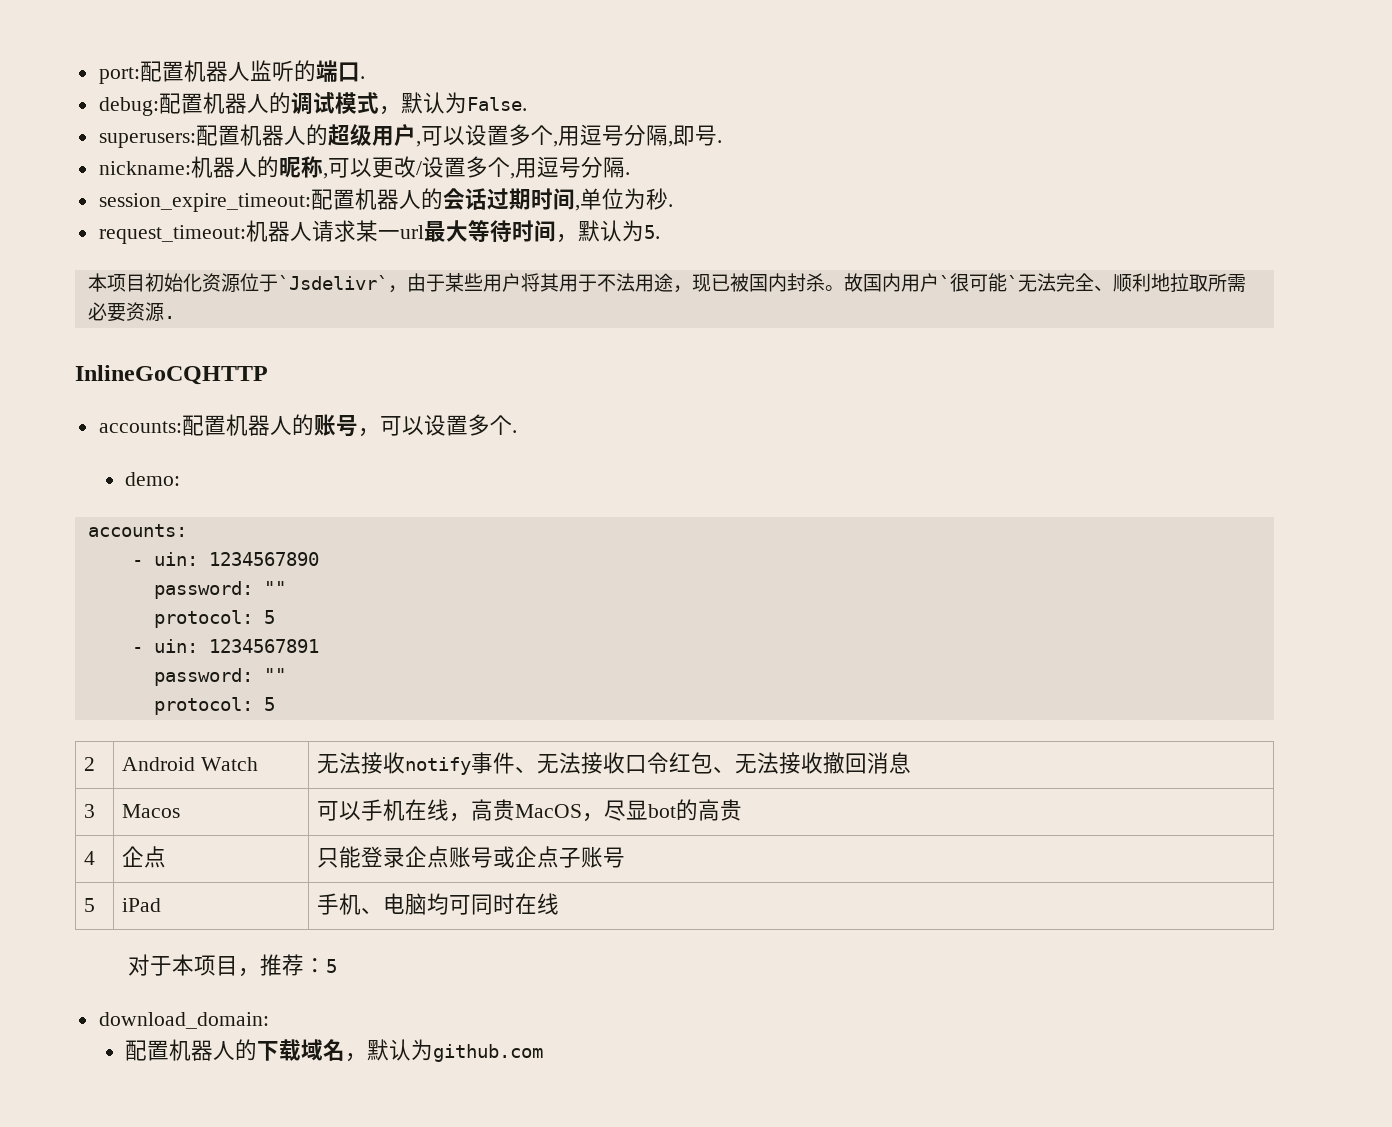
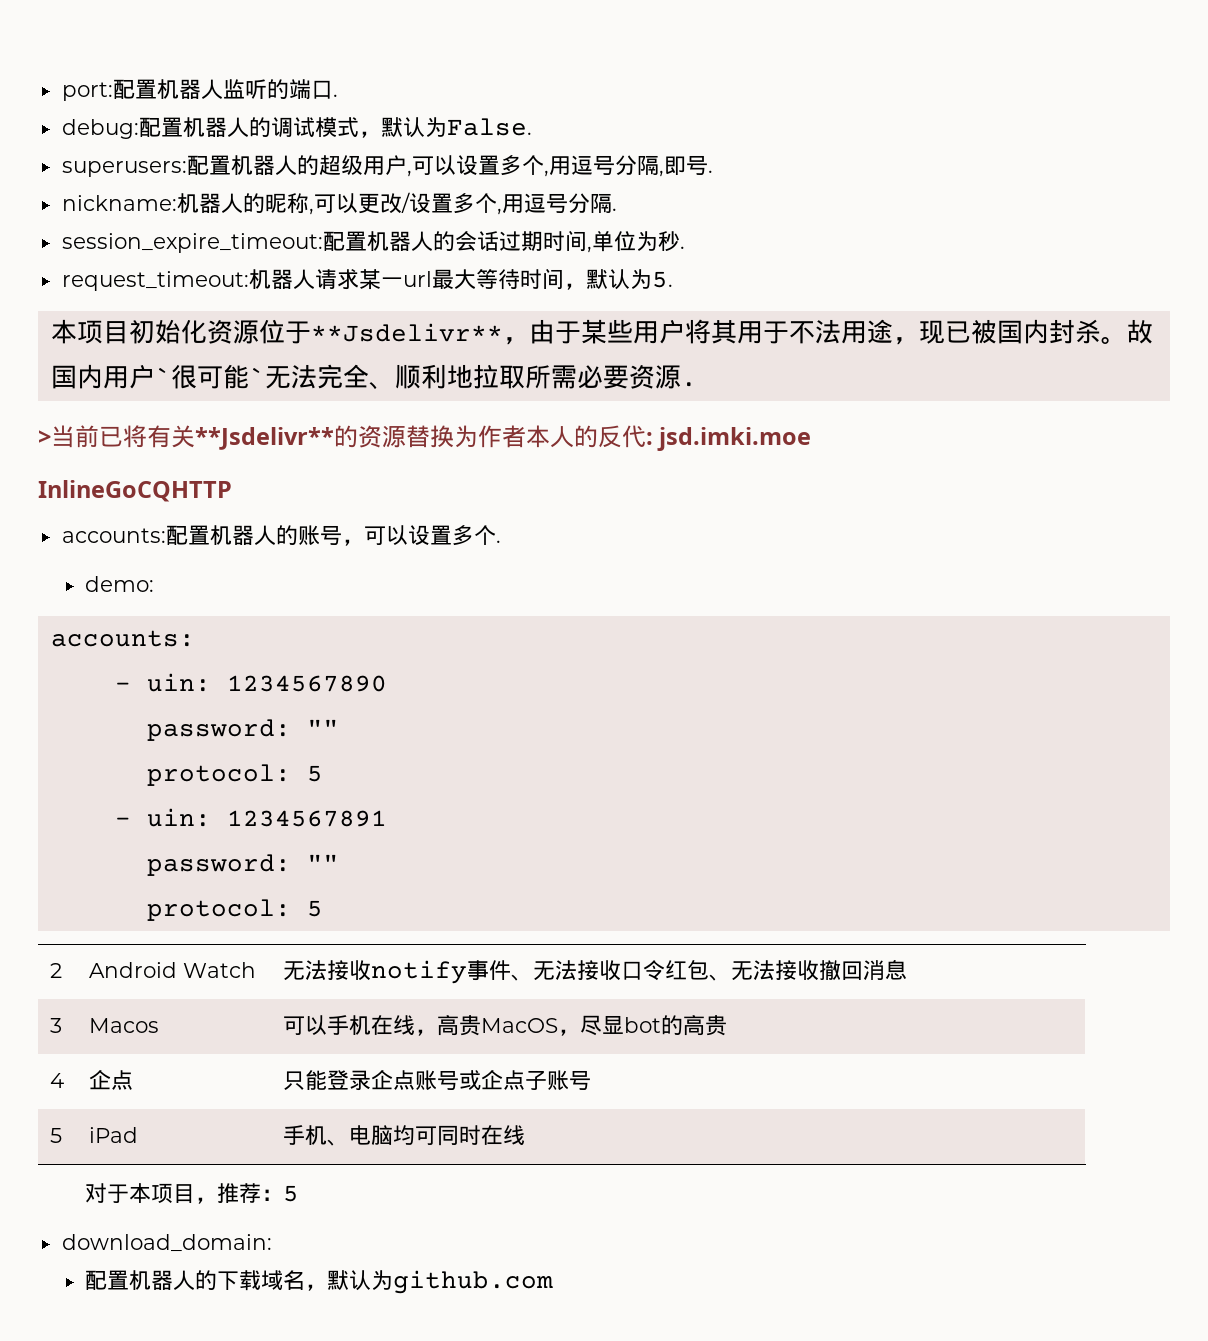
- 本项目初始化资源位于`Jsdelivr`，由于某些用户将其用于不法用途，现已被国内封杀。
+ 本项目初始化资源位于**Jsdelivr**，由于某些用户将其用于不法用途，现已被国内封杀。
+ >当前已将有关**Jsdelivr**的资源替换为作者本人的反代: jsd.imki.moe

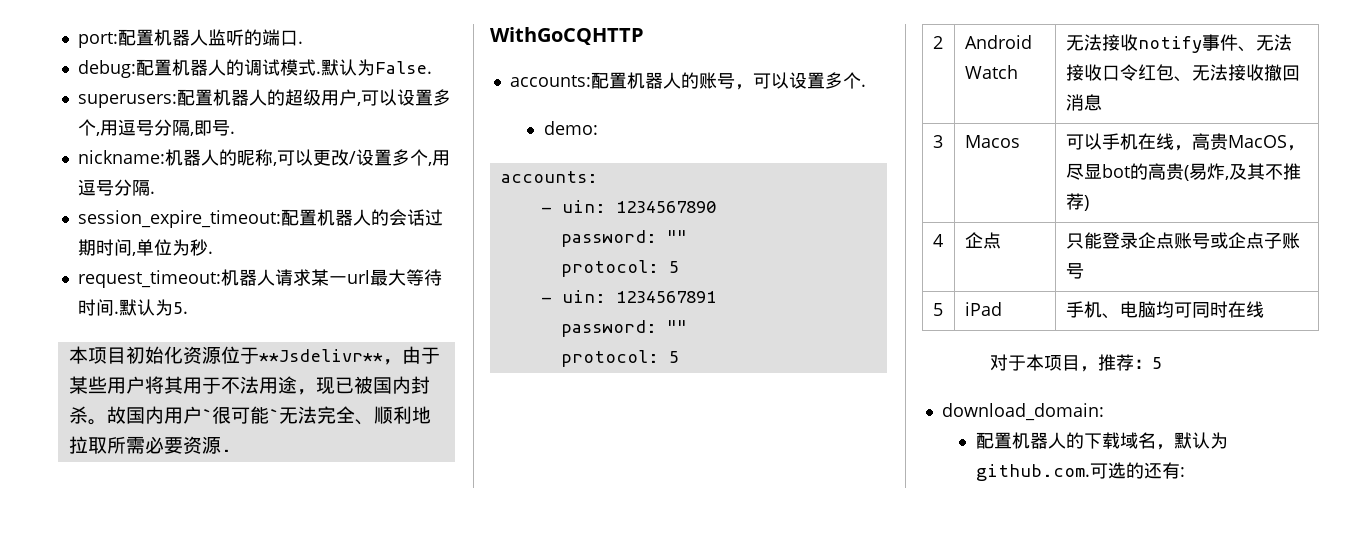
- debug:配置机器人的调试模式，默认为False.
+ debug:配置机器人的调试模式.默认为False.
- request_timeout:机器人请求某一url最大等待时间，默认为5.
+ request_timeout:机器人请求某一url最大等待时间.默认为5.
- >当前已将有关**Jsdelivr**的资源替换为作者本人的反代: jsd.imki.moe
- InlineGoCQHTTP
+ WithGoCQHTTP
- 3 | Macos | 可以手机在线，高贵MacOS，尽显bot的高贵
+ 3 | Macos | 可以手机在线，高贵MacOS，尽显bot的高贵(易炸,及其不推荐)
- 配置机器人的下载域名，默认为github.com
+ 配置机器人的下载域名，默认为github.com.可选的还有:

